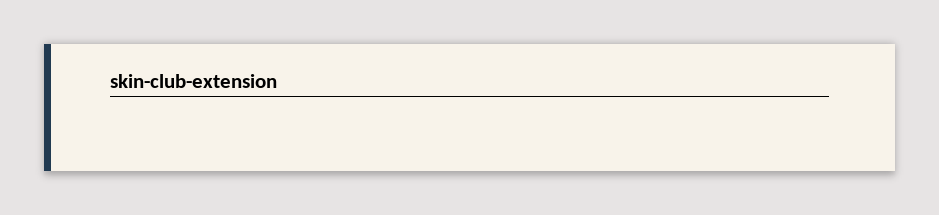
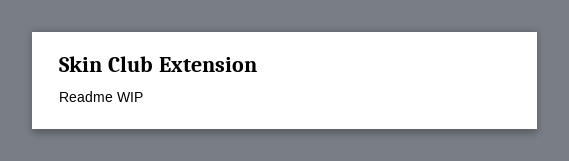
- skin-club-extension
+ Skin Club Extension
+ Readme WIP

